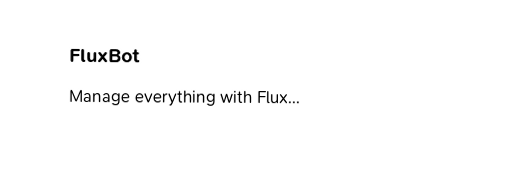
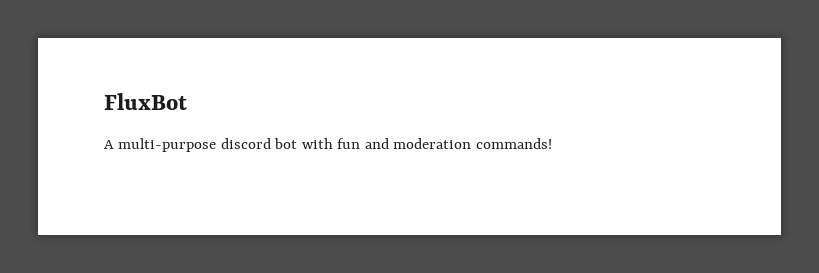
- Manage everything with Flux...
+ A multi-purpose discord bot with fun and moderation commands!

